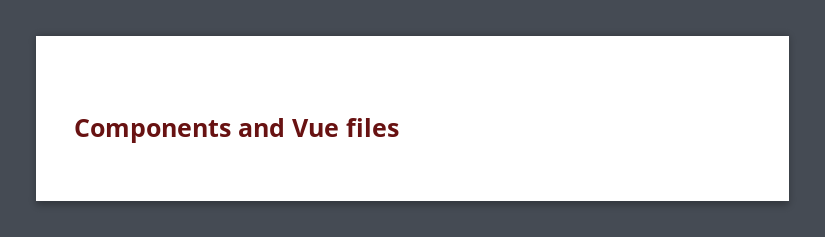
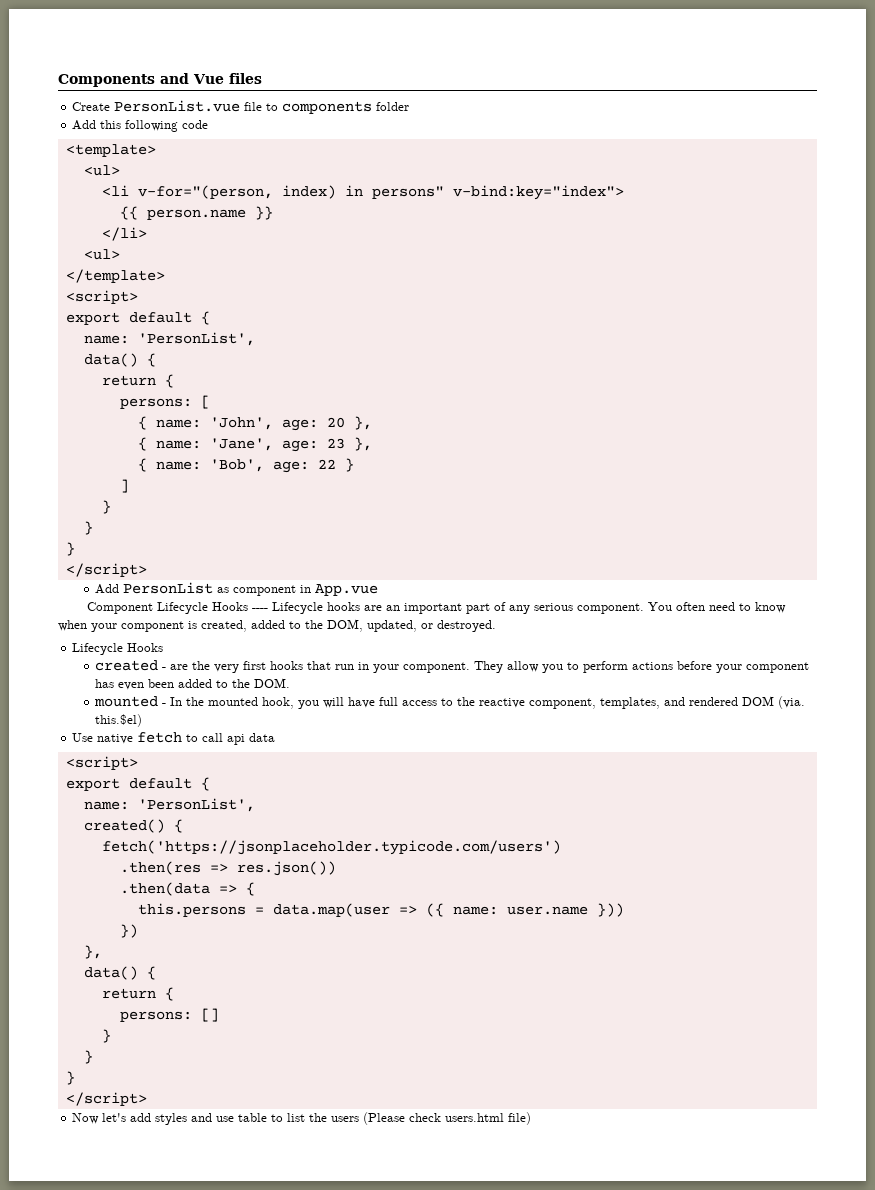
+ Create PersonList.vue file to components folder
+ Add this following code
+ <template>
+ <ul>
+ <li v-for="(person, index) in persons" v-bind:key="index">
+ {{ person.name }}
+ </li>
+ <ul>
+ </template>
+ <script>
+ export default {
+ name: 'PersonList',
+ data() {
+ return {
+ persons: [
+ { name: 'John', age: 20 },
+ { name: 'Jane', age: 23 },
+ { name: 'Bob', age: 22 }
+ ]
+ }
+ }
+ }
+ </script>
+ Add PersonList as component in App.vue
+ Component Lifecycle Hooks ---- Lifecycle hooks are an important part of any serious component. You often need to know when your component is created, added to the DOM, updated, or destroyed.
+ Lifecycle Hooks
+ created - are the very first hooks that run in your component. They allow you to perform actions before your component has even been added to the DOM.
+ mounted - In the mounted hook, you will have full access to the reactive component, templates, and rendered DOM (via. this.$el)
+ Use native fetch to call api data
+ <script>
+ export default {
+ name: 'PersonList',
+ created() {
+ fetch('https://jsonplaceholder.typicode.com/users')
+ .then(res => res.json())
+ .then(data => {
+ this.persons = data.map(user => ({ name: user.name }))
+ })
+ },
+ data() {
+ return {
+ persons: []
+ }
+ }
+ }
+ </script>
+ Now let's add styles and use table to list the users (Please check users.html file)

